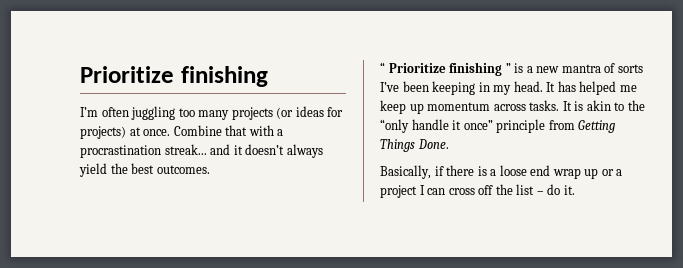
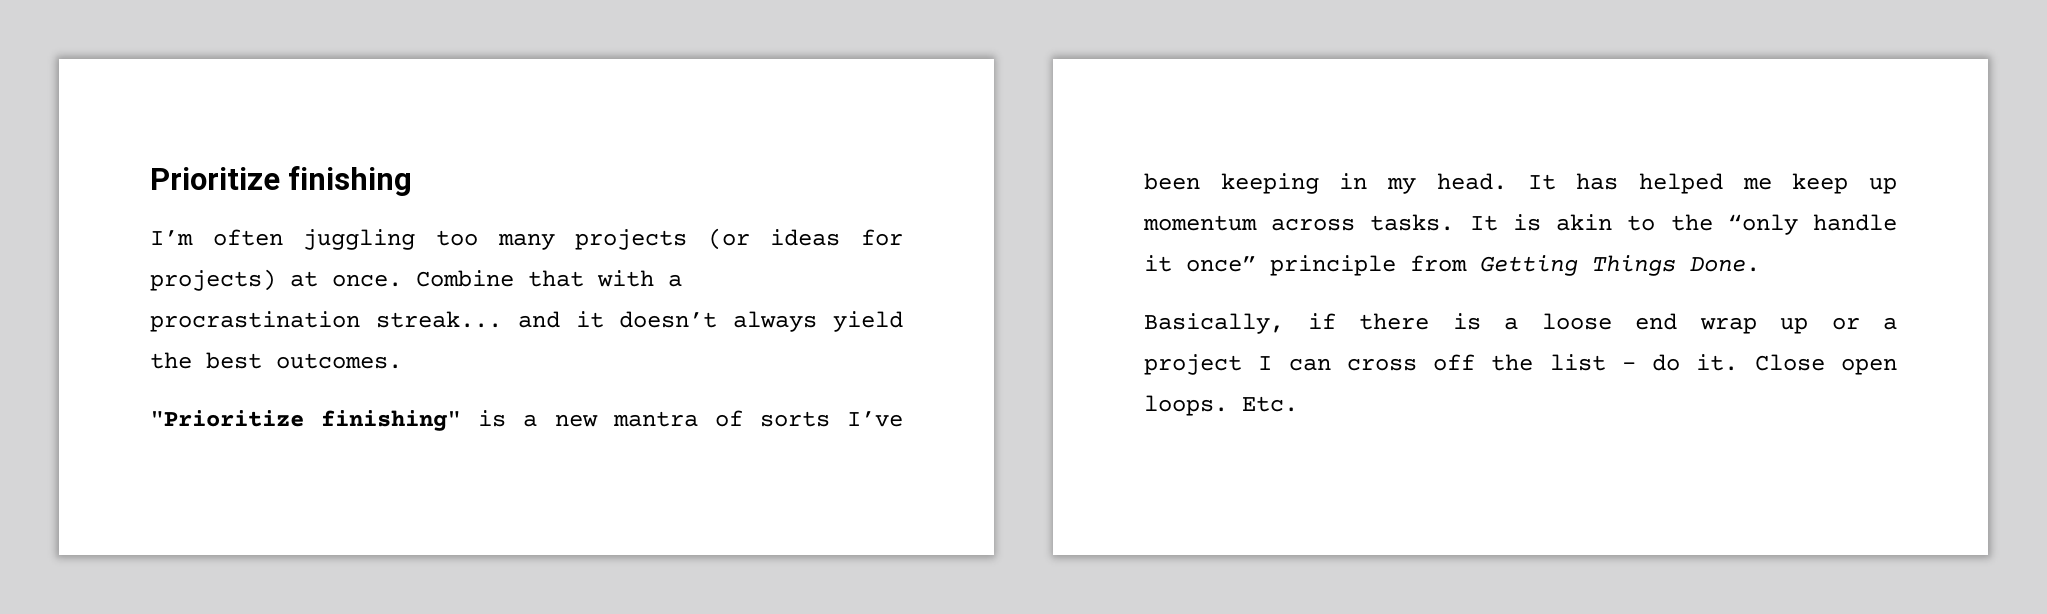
- “ Prioritize finishing ” is a new mantra of sorts I’ve been keeping in my head.
+ "Prioritize finishing" is a new mantra of sorts I’ve been keeping in my head.
+ Close open loops. Etc.

